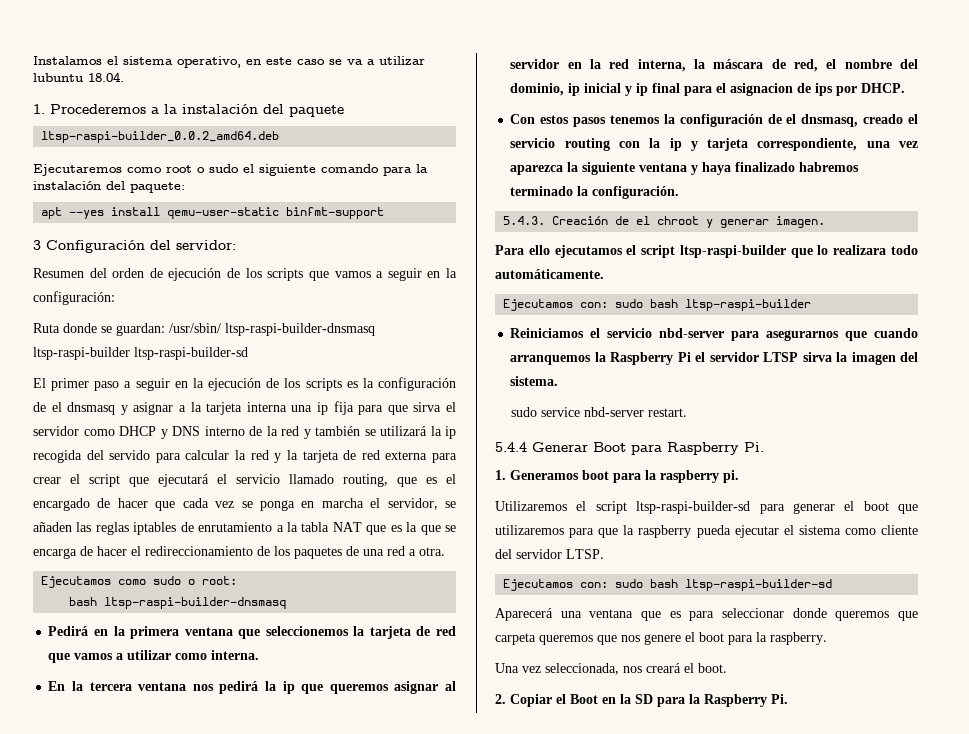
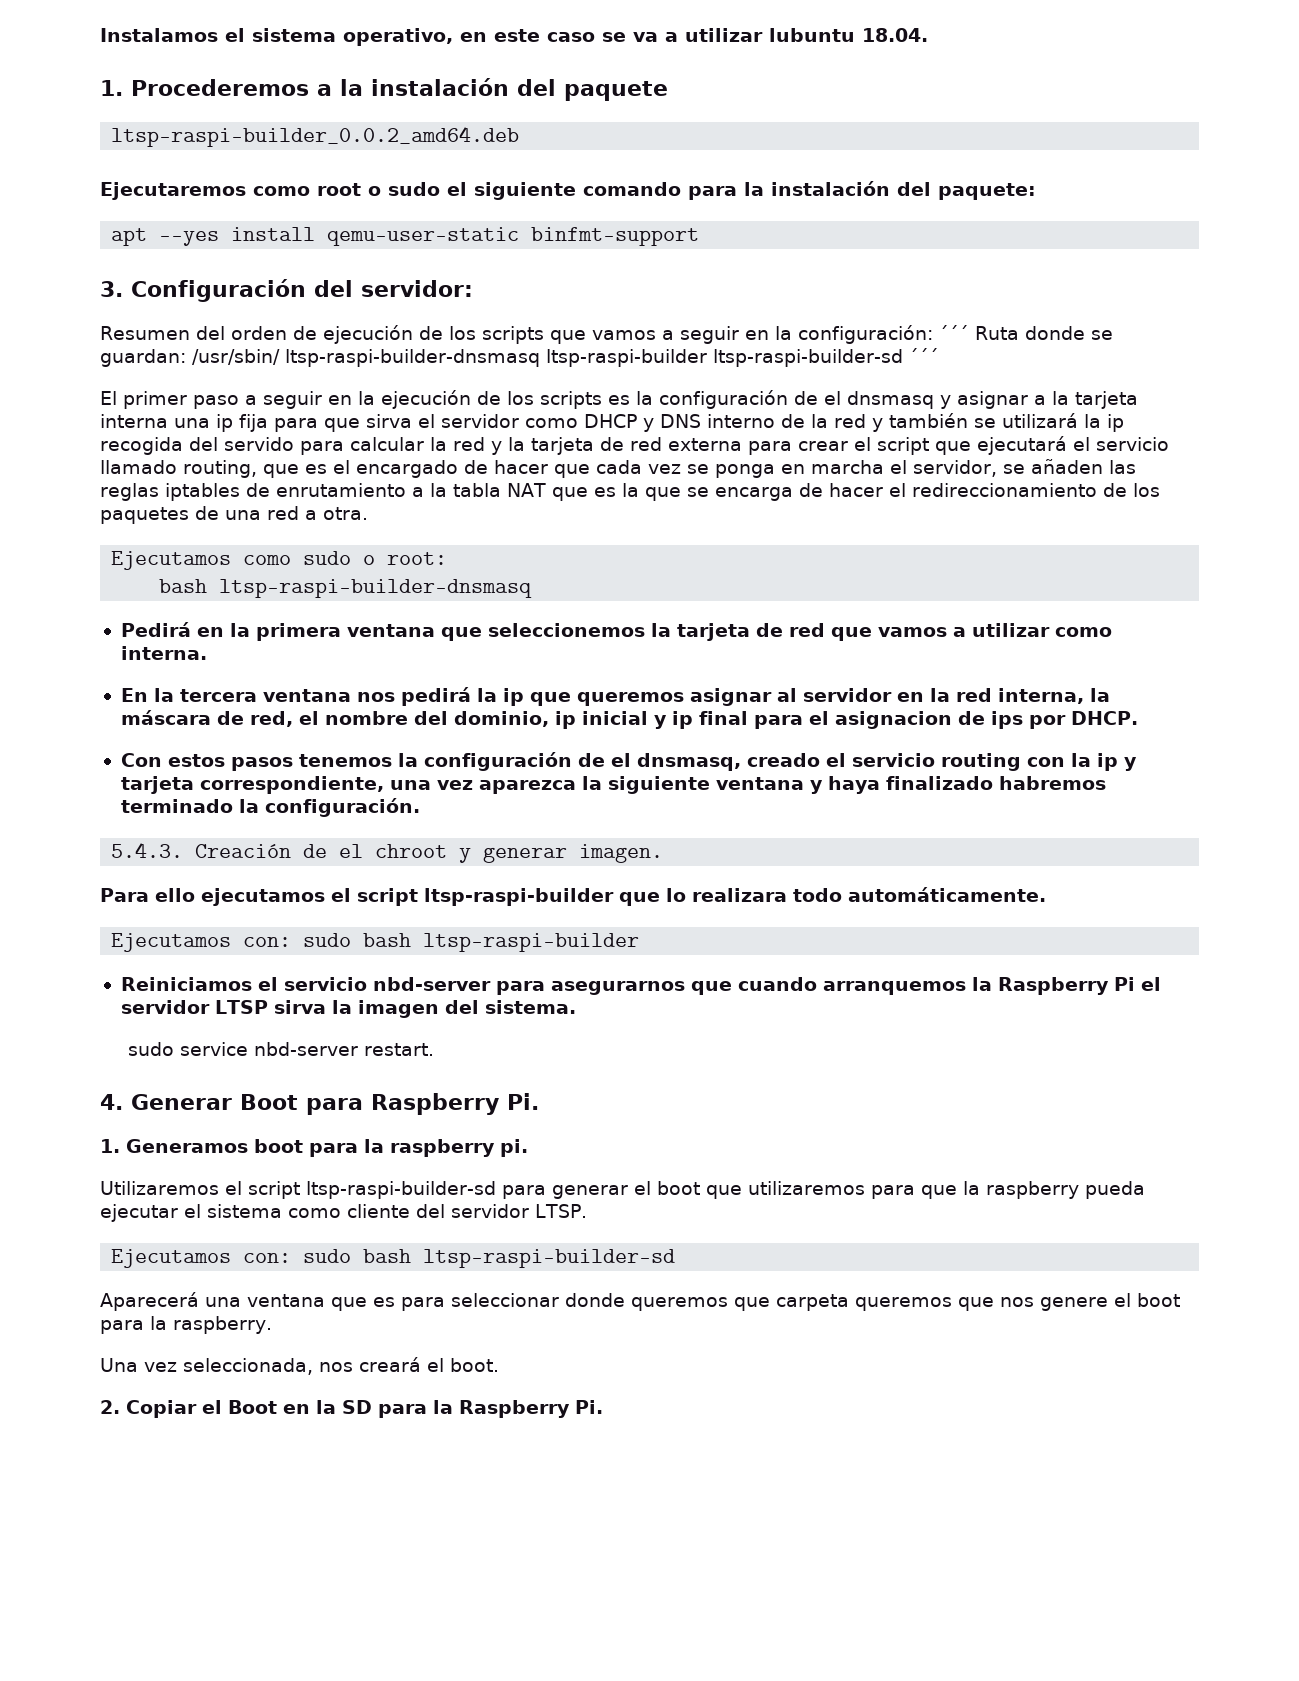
- 3 Configuración del servidor:
+ 3. Configuración del servidor:
- Resumen del orden de ejecución de los scripts que vamos a seguir en la configuración:
- Ruta donde se guardan: /usr/sbin/ ltsp-raspi-builder-dnsmasq ltsp-raspi-builder ltsp-raspi-builder-sd
+ Resumen del orden de ejecución de los scripts que vamos a seguir en la configuración: ´´´ Ruta donde se guardan: /usr/sbin/ ltsp-raspi-builder-dnsmasq ltsp-raspi-builder ltsp-raspi-builder-sd ´´´
- 5.4.4 Generar Boot para Raspberry Pi.
+ 4. Generar Boot para Raspberry Pi.

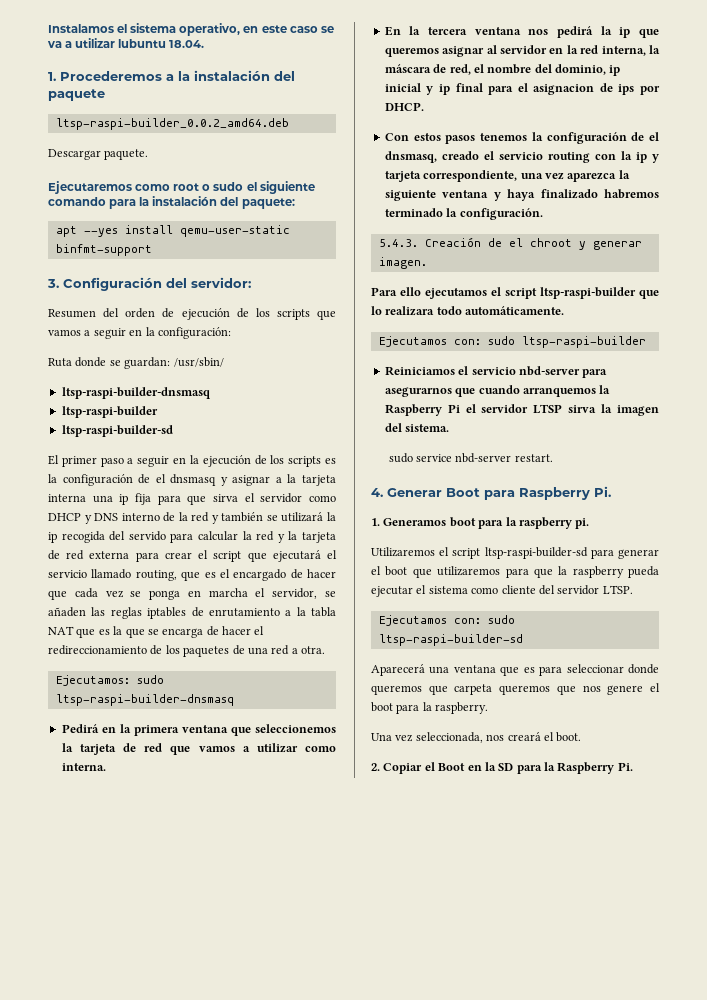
+ Descargar paquete.
- Resumen del orden de ejecución de los scripts que vamos a seguir en la configuración: ´´´ Ruta donde se guardan: /usr/sbin/ ltsp-raspi-builder-dnsmasq ltsp-raspi-builder ltsp-raspi-builder-sd ´´´
+ Resumen del orden de ejecución de los scripts que vamos a seguir en la configuración:
+ Ruta donde se guardan: /usr/sbin/
+ ltsp-raspi-builder-dnsmasq
+ ltsp-raspi-builder
+ ltsp-raspi-builder-sd
- Ejecutamos como sudo o root:
- bash ltsp-raspi-builder-dnsmasq
+ Ejecutamos: sudo ltsp-raspi-builder-dnsmasq
- Ejecutamos con: sudo bash ltsp-raspi-builder
+ Ejecutamos con: sudo ltsp-raspi-builder
- Ejecutamos con: sudo bash ltsp-raspi-builder-sd
+ Ejecutamos con: sudo ltsp-raspi-builder-sd

